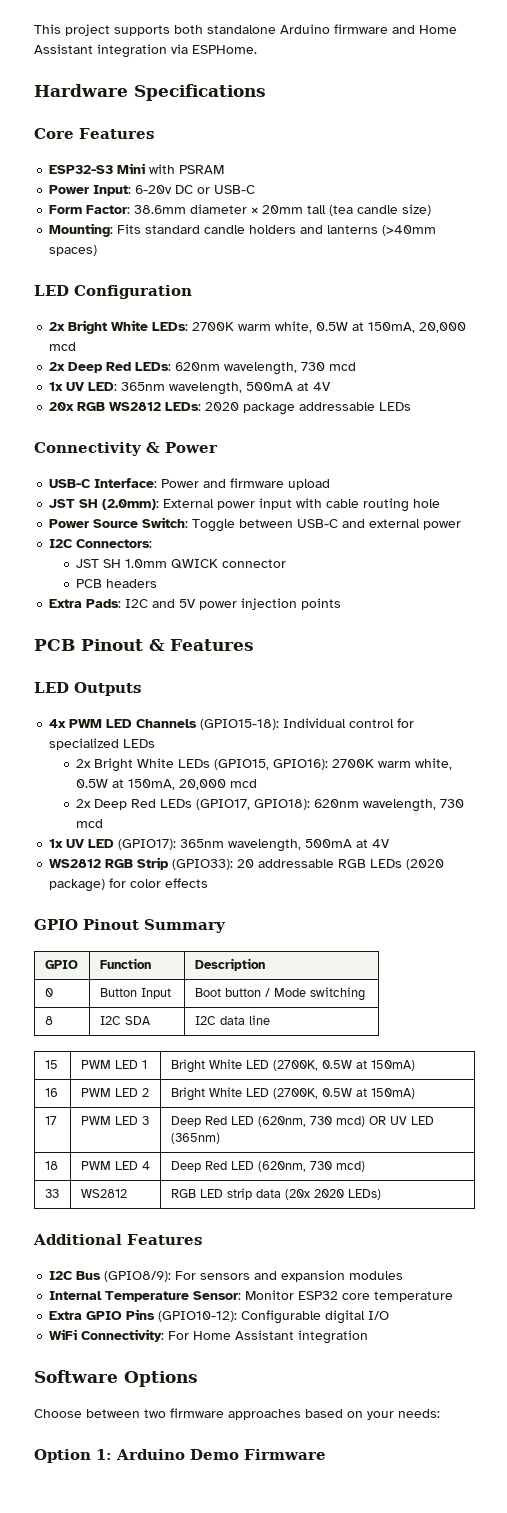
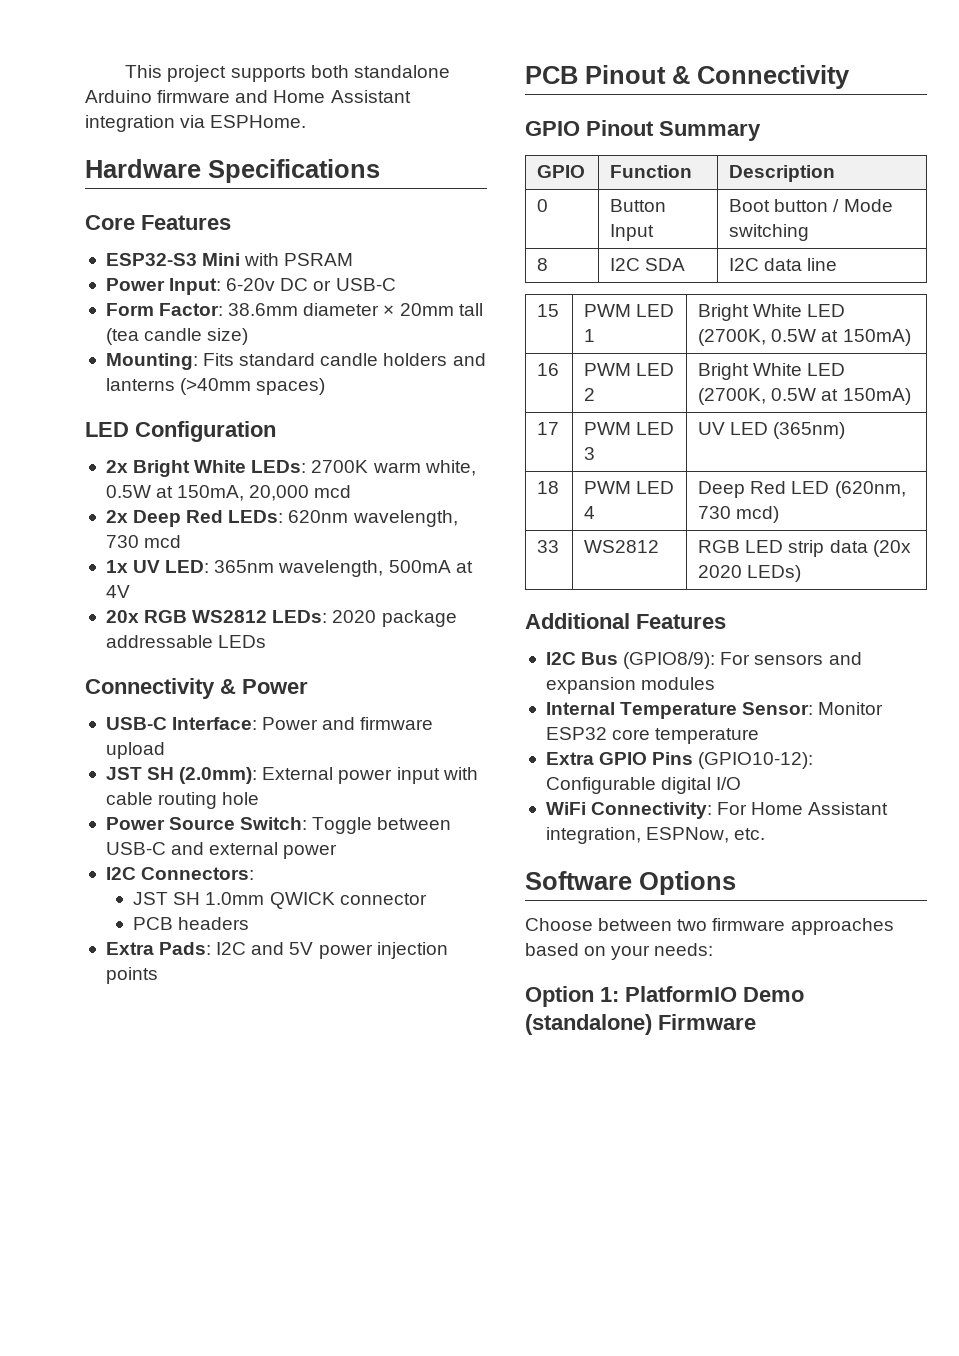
- PCB Pinout & Features
- LED Outputs
- 4x PWM LED Channels (GPIO15-18): Individual control for specialized LEDs
- 2x Bright White LEDs (GPIO15, GPIO16): 2700K warm white, 0.5W at 150mA, 20,000 mcd
- 2x Deep Red LEDs (GPIO17, GPIO18): 620nm wavelength, 730 mcd
- 1x UV LED (GPIO17): 365nm wavelength, 500mA at 4V
- WS2812 RGB Strip (GPIO33): 20 addressable RGB LEDs (2020 package) for color effects
+ PCB Pinout & Connectivity
- 17 | PWM LED 3 | Deep Red LED (620nm, 730 mcd) OR UV LED (365nm)
+ 17 | PWM LED 3 | UV LED (365nm)
- WiFi Connectivity: For Home Assistant integration
+ WiFi Connectivity: For Home Assistant integration, ESPNow, etc.
- Option 1: Arduino Demo Firmware
+ Option 1: PlatformIO Demo (standalone) Firmware

